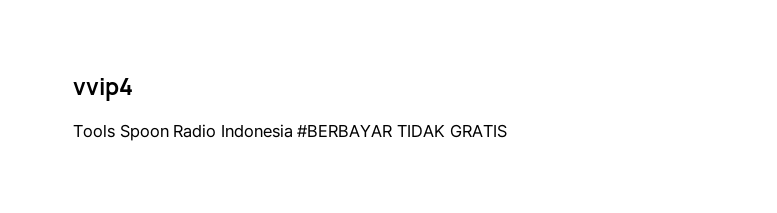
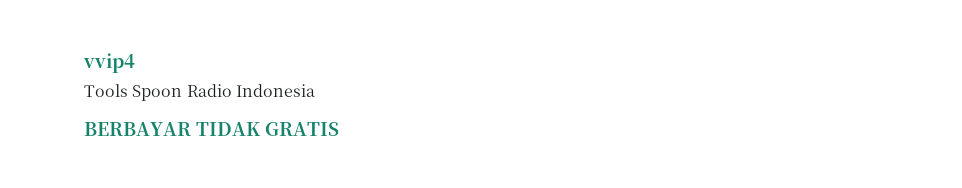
- Tools Spoon Radio Indonesia #BERBAYAR TIDAK GRATIS
+ Tools Spoon Radio Indonesia
+ BERBAYAR TIDAK GRATIS

